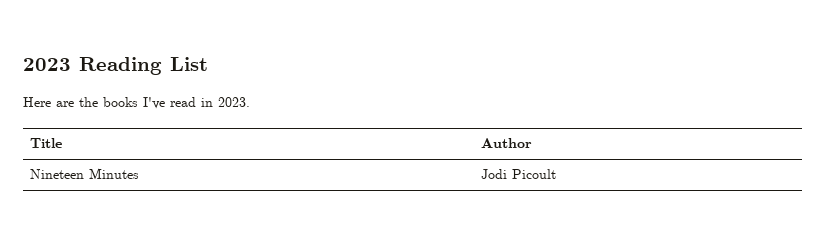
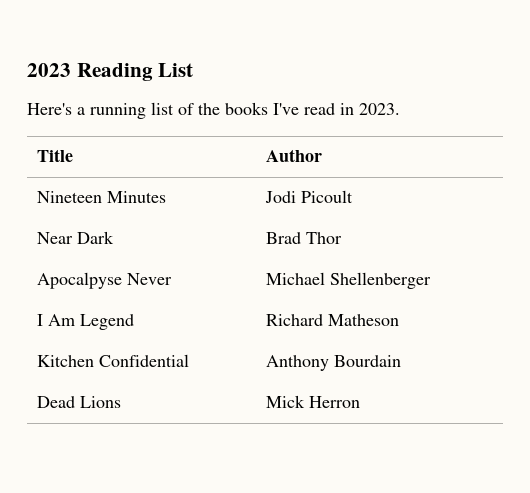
- Here are the books I've read in 2023.
+ Here's a running list of the books I've read in 2023.
+ Near Dark | Brad Thor
+ Apocalpyse Never | Michael Shellenberger
+ I Am Legend | Richard Matheson
+ Kitchen Confidential | Anthony Bourdain
+ Dead Lions | Mick Herron

